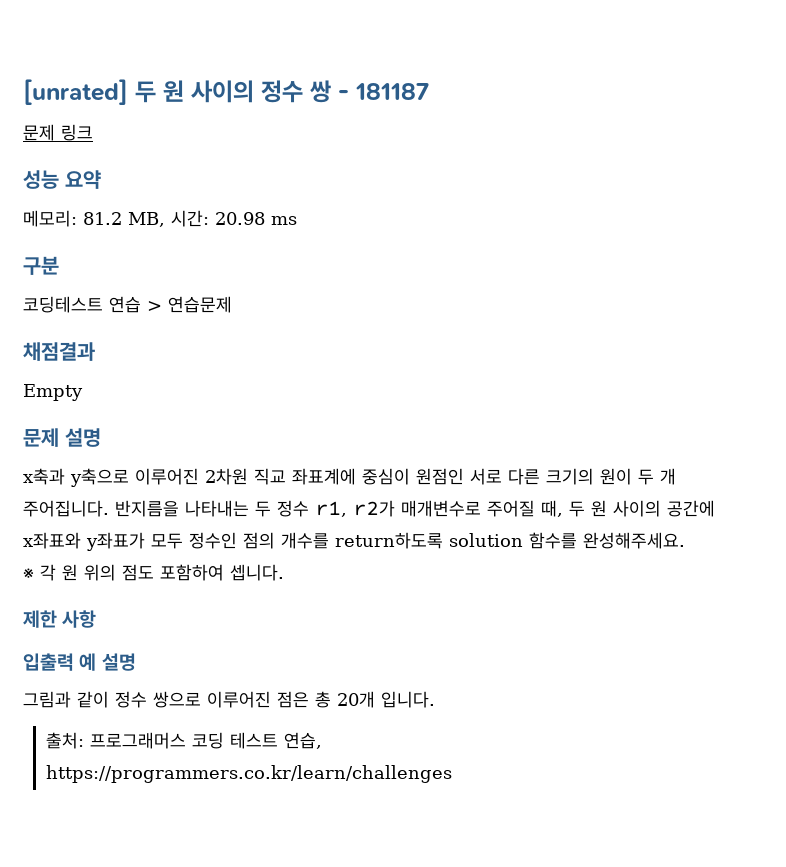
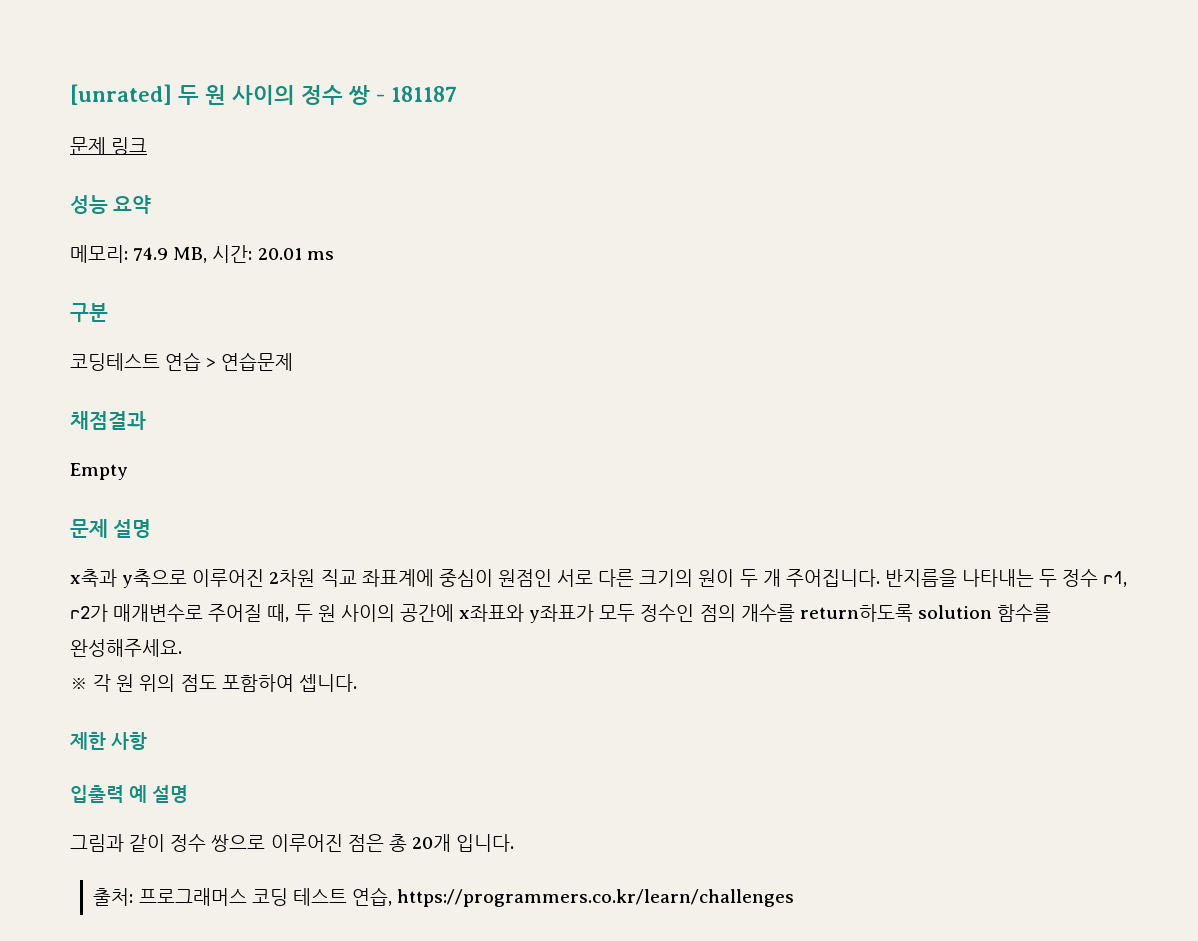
- 메모리: 81.2 MB, 시간: 20.98 ms
+ 메모리: 74.9 MB, 시간: 20.01 ms

